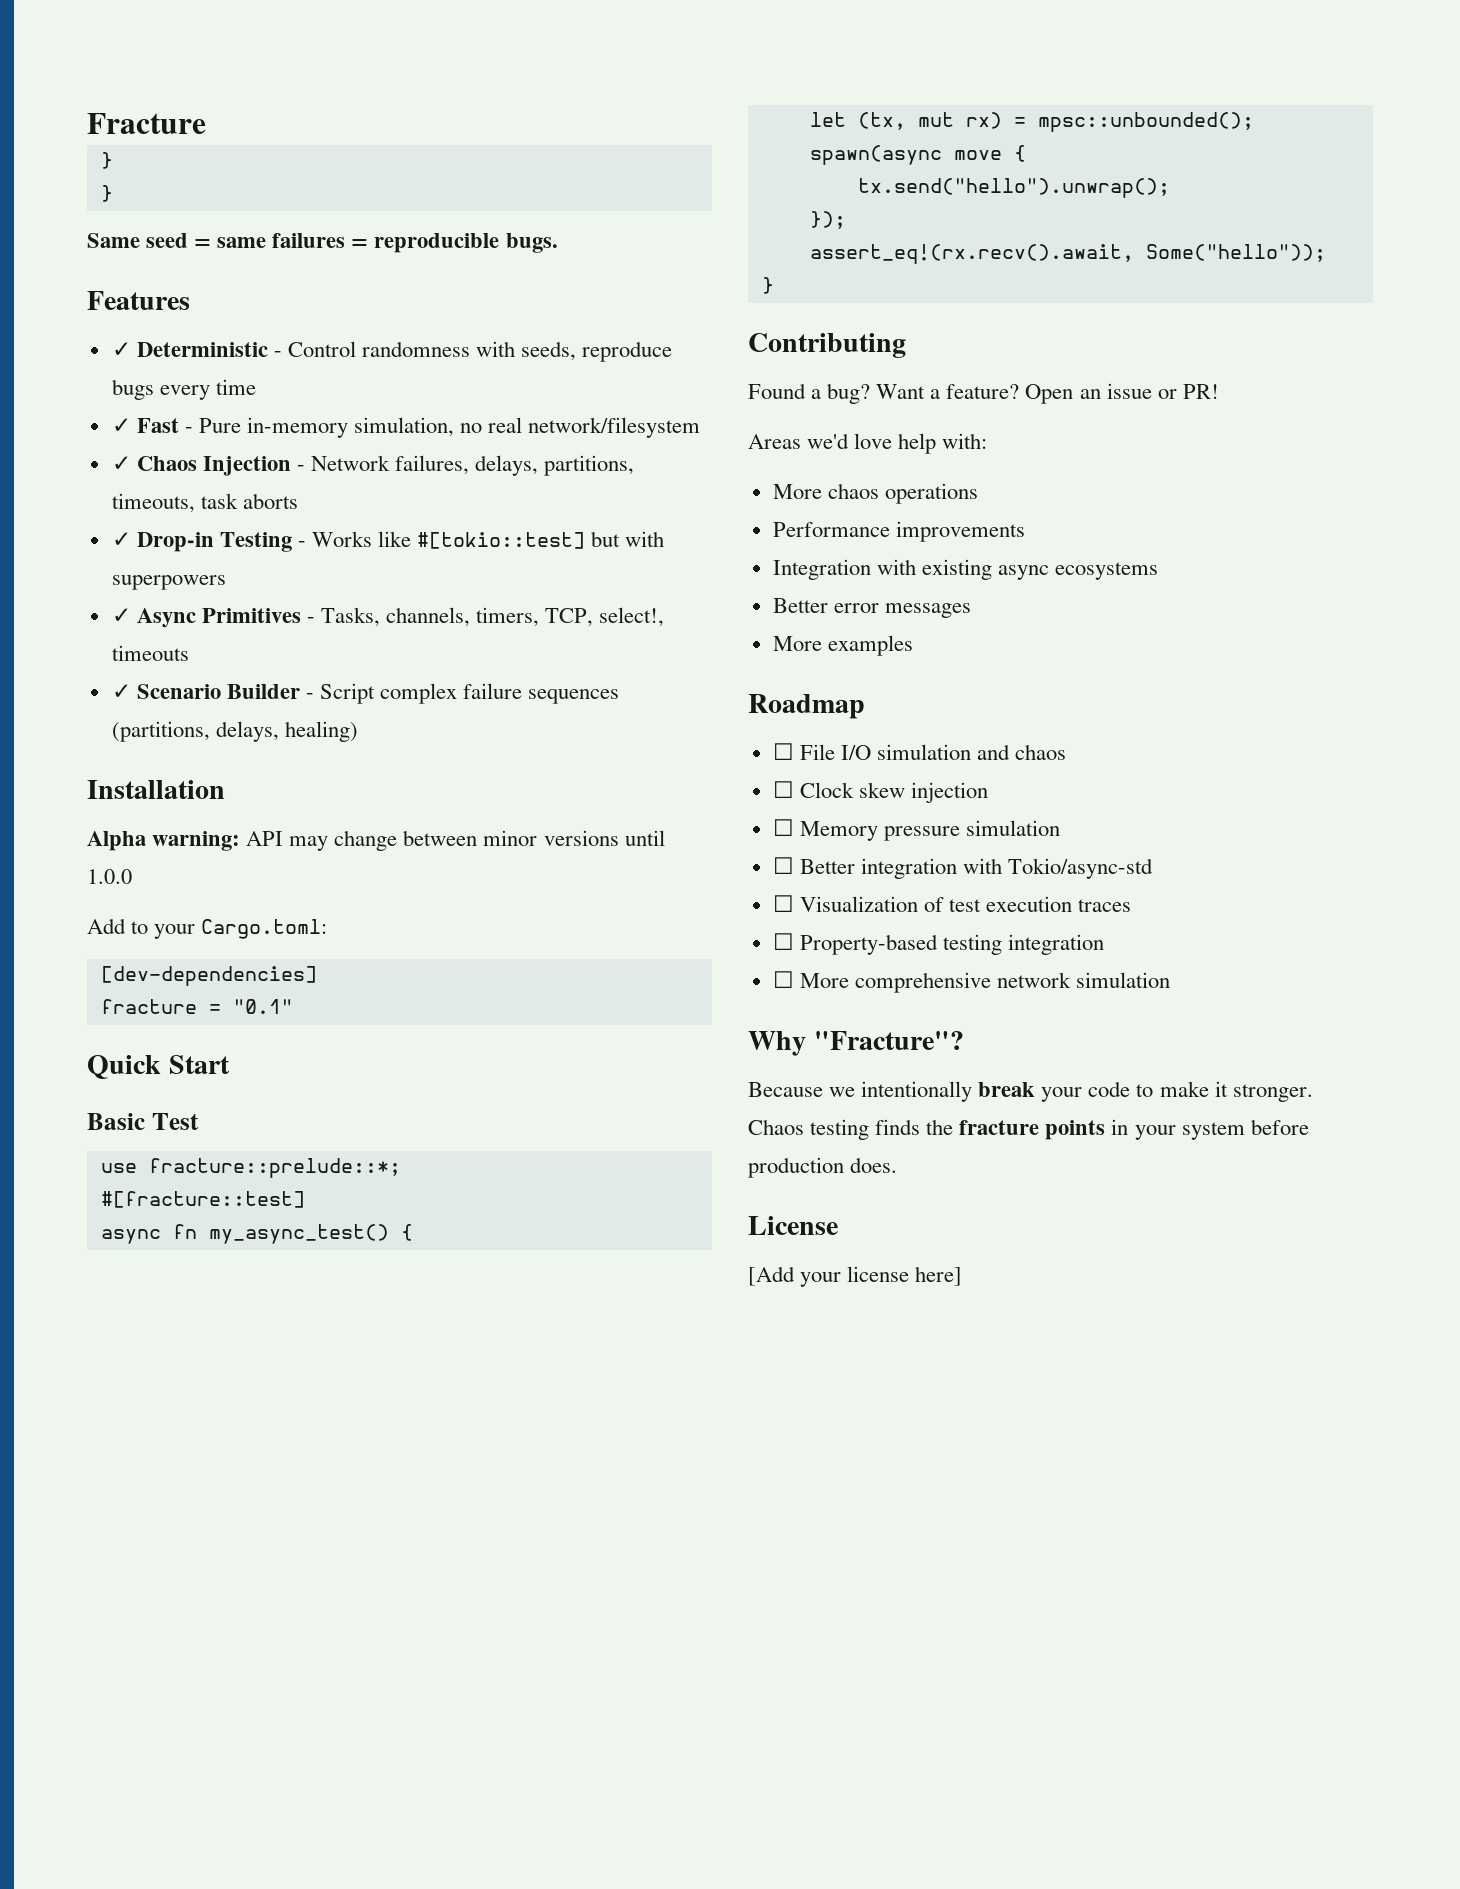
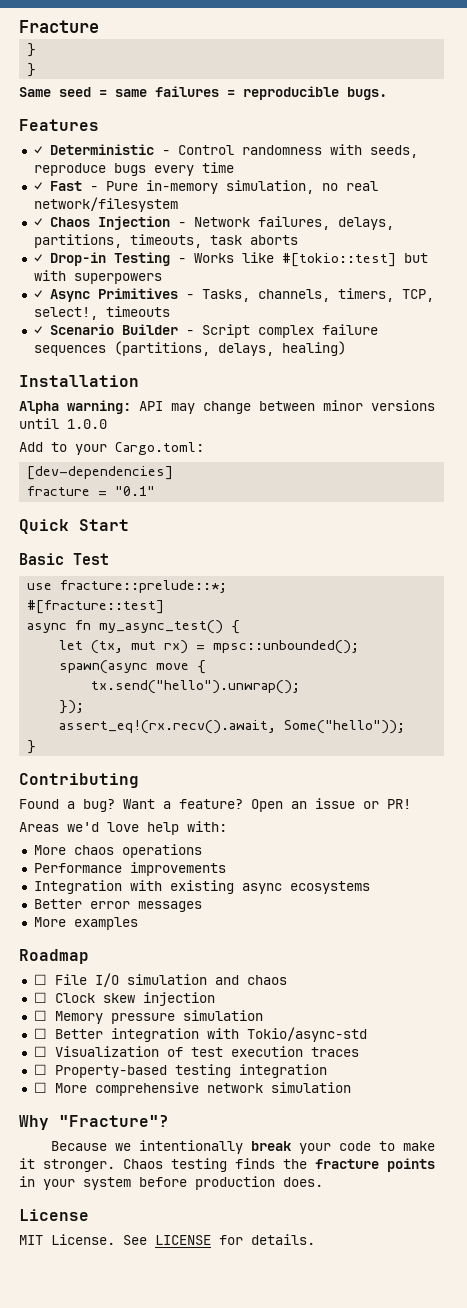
- [Add your license here]
+ MIT License. See LICENSE for details.

